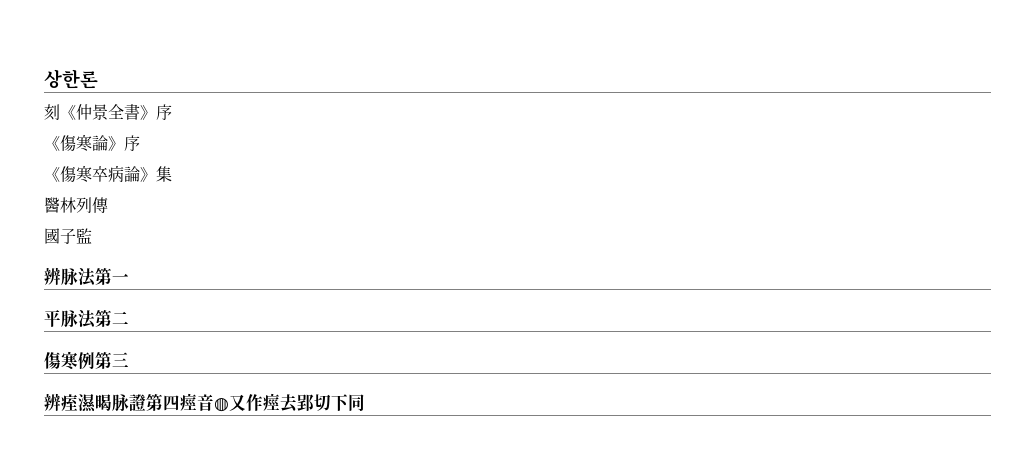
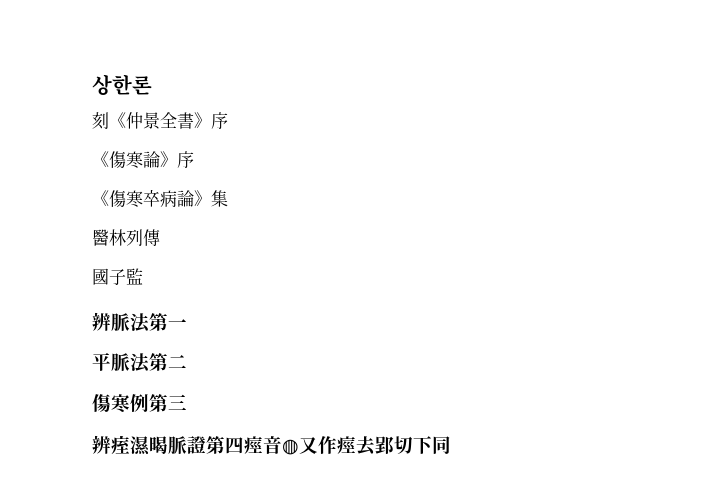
- 辨脉法第一
+ 辨脈法第一
- 平脉法第二
+ 平脈法第二
- 辨痓濕暍脉證第四痙音◍又作痙去郢切下同
+ 辨痓濕暍脈證第四痙音◍又作痙去郢切下同

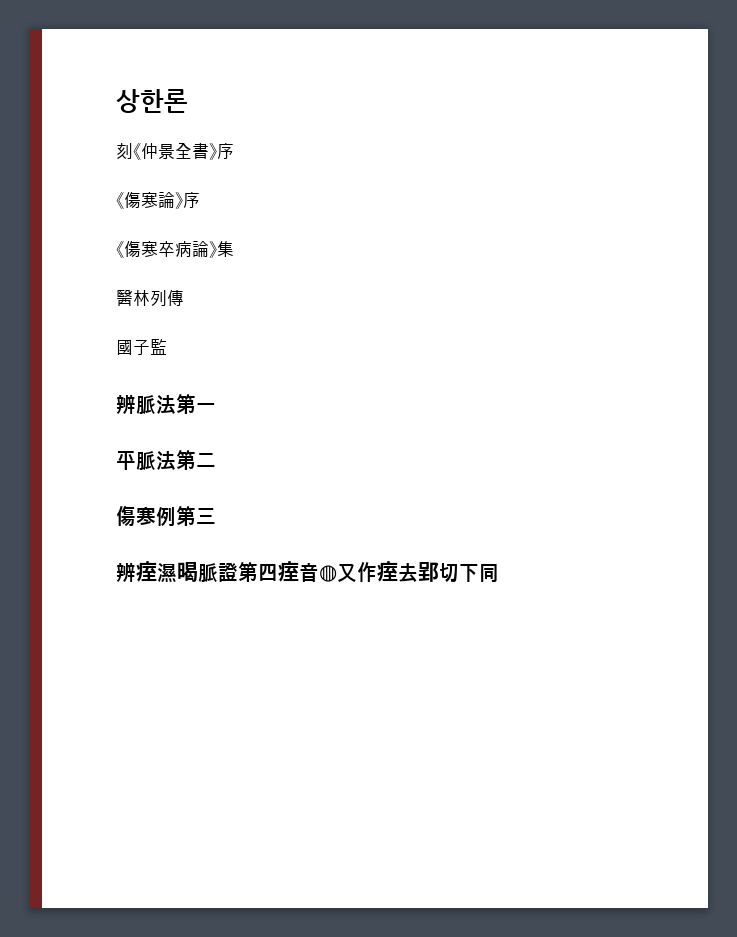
- 辨痓濕暍脈證第四痙音◍又作痙去郢切下同
+ 辨痓濕暍脈證第四痓音◍又作痓去郢切下同

